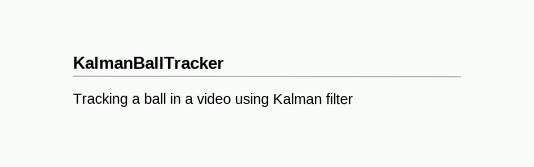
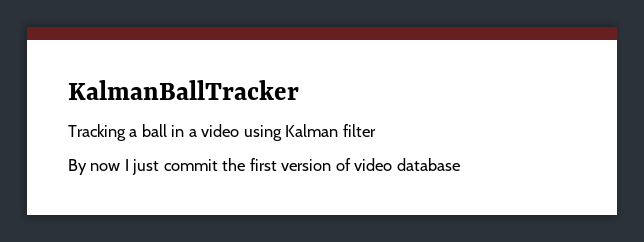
+ By now I just commit the first version of video database

